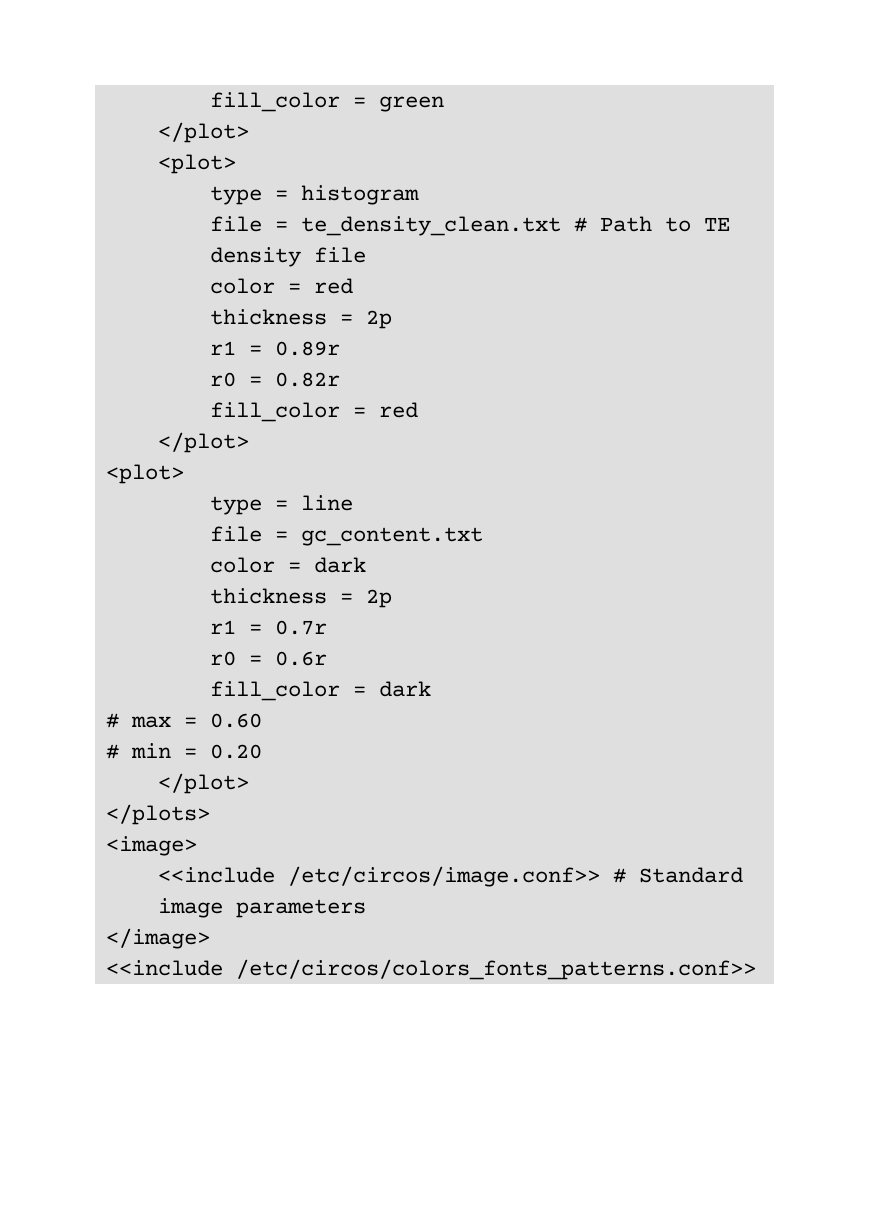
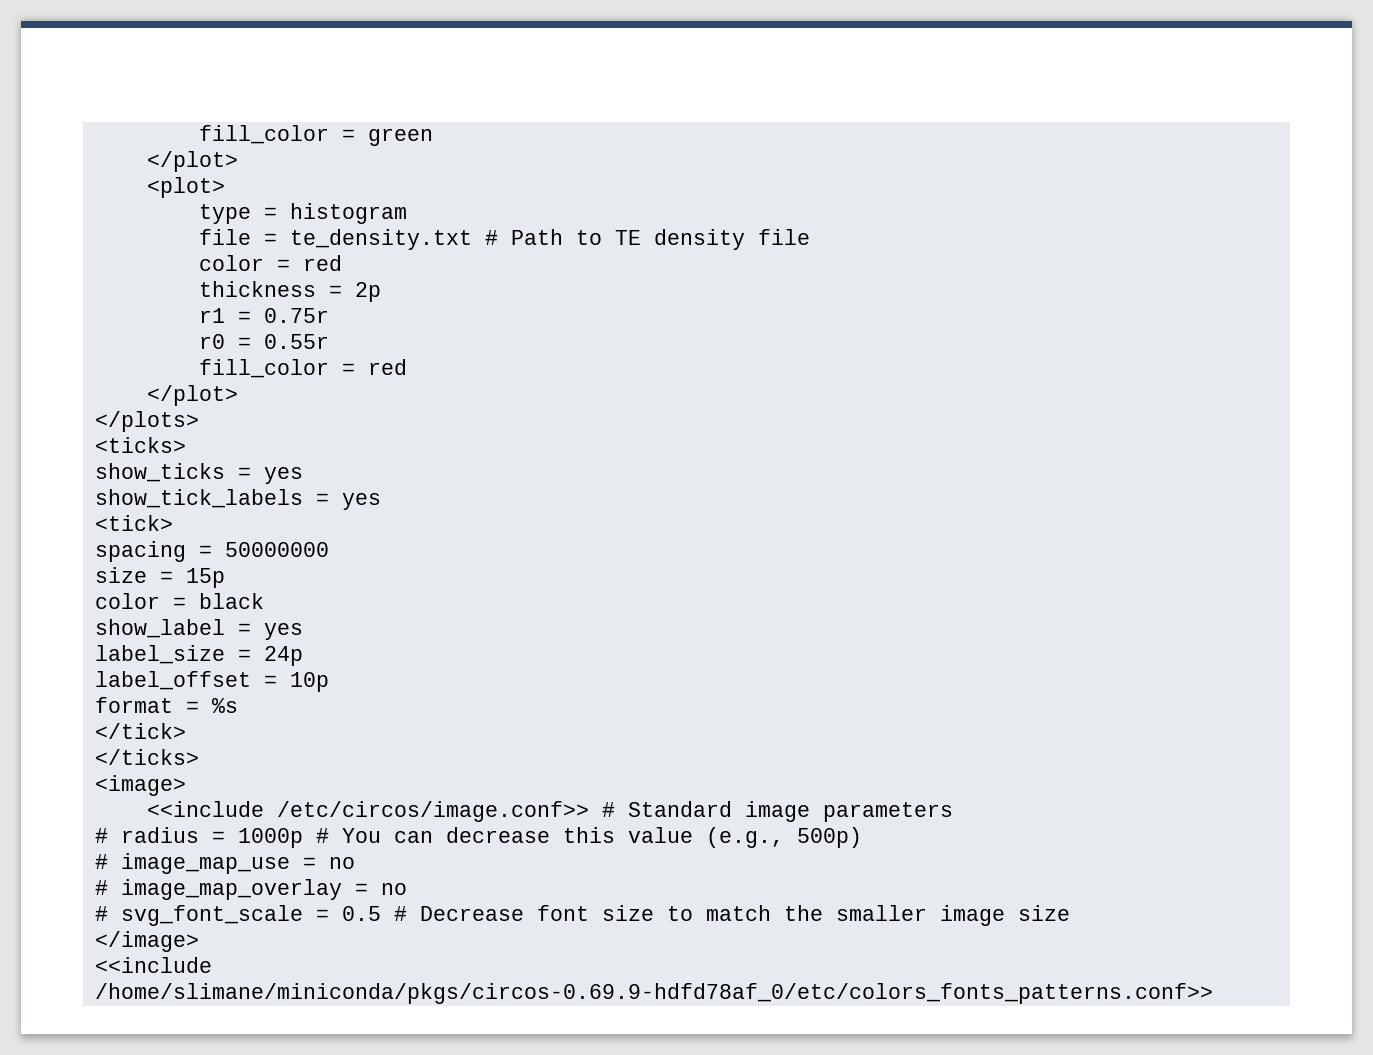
- file = te_density_clean.txt # Path to TE density file
+ file = te_density.txt # Path to TE density file
- r1 = 0.89r
- r0 = 0.82r
+ r1 = 0.75r
+ r0 = 0.55r
  fill_color = red
  </plot>
- <plot>
- type = line
- file = gc_content.txt
- color = dark
- thickness = 2p
- r1 = 0.7r
- r0 = 0.6r
- fill_color = dark
- # max = 0.60
- # min = 0.20
- </plot>
  </plots>
+ <ticks>
+ show_ticks = yes
+ show_tick_labels = yes
+ <tick>
+ spacing = 50000000
+ size = 15p
+ color = black
+ show_label = yes
+ label_size = 24p
+ label_offset = 10p
+ format = %s
+ </tick>
+ </ticks>
+ # radius = 1000p # You can decrease this value (e.g., 500p)
+ # image_map_use = no
+ # image_map_overlay = no
+ # svg_font_scale = 0.5 # Decrease font size to match the smaller image size
- <<include /etc/circos/colors_fonts_patterns.conf>>
+ <<include /home/slimane/miniconda/pkgs/circos-0.69.9-hdfd78af_0/etc/colors_fonts_patterns.conf>>

